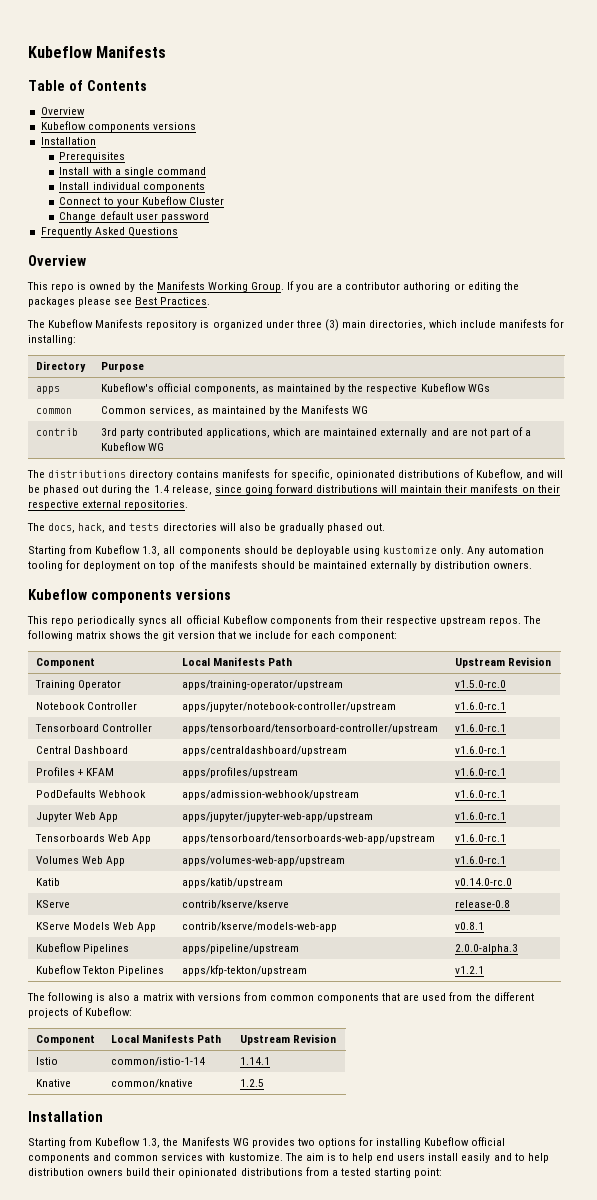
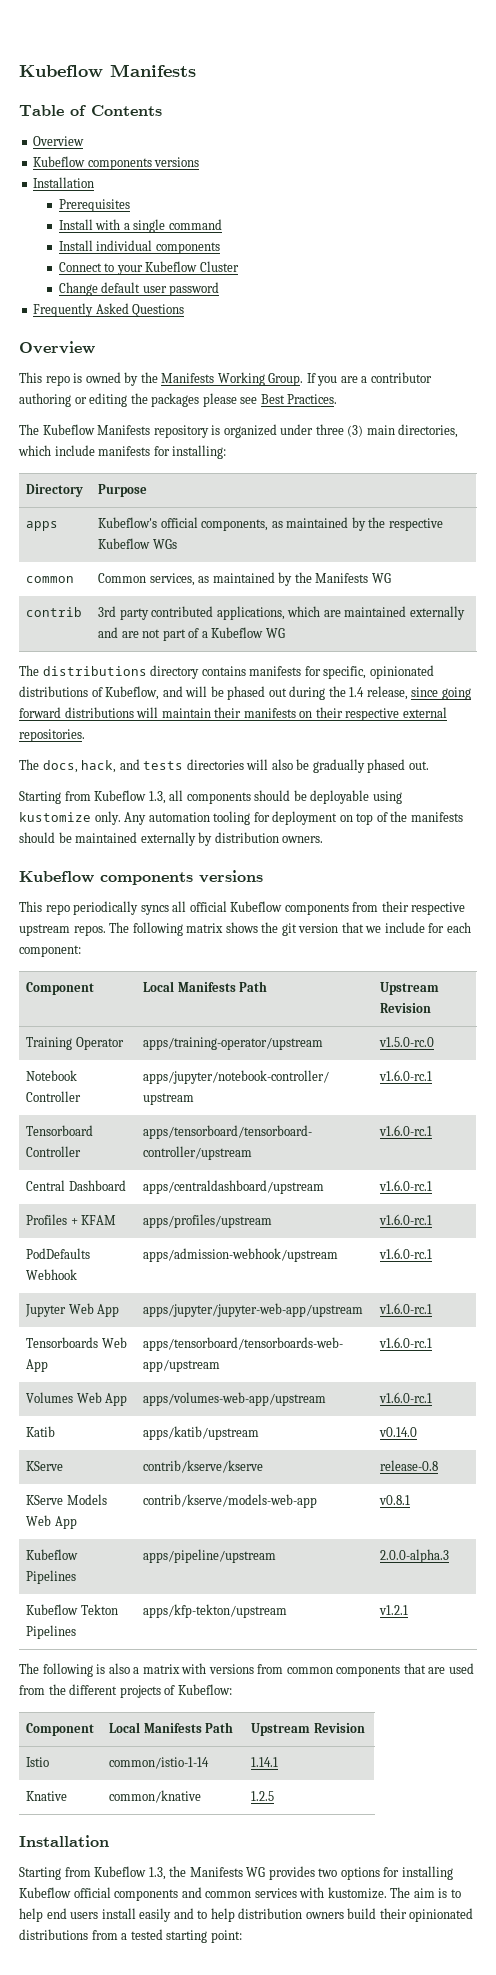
- Katib | apps/katib/upstream | v0.14.0-rc.0
+ Katib | apps/katib/upstream | v0.14.0

